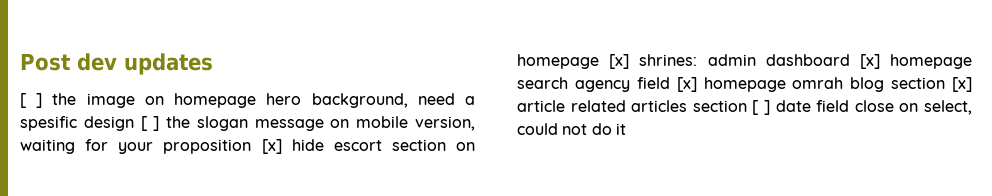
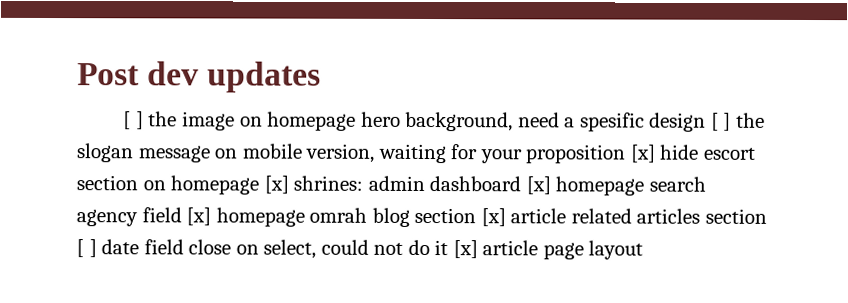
- [ ] the image on homepage hero background, need a spesific design [ ] the slogan message on mobile version, waiting for your proposition [x] hide escort section on homepage [x] shrines: admin dashboard [x] homepage search agency field [x] homepage omrah blog section [x] article related articles section [ ] date field close on select, could not do it
+ [ ] the image on homepage hero background, need a spesific design [ ] the slogan message on mobile version, waiting for your proposition [x] hide escort section on homepage [x] shrines: admin dashboard [x] homepage search agency field [x] homepage omrah blog section [x] article related articles section [ ] date field close on select, could not do it [x] article page layout

